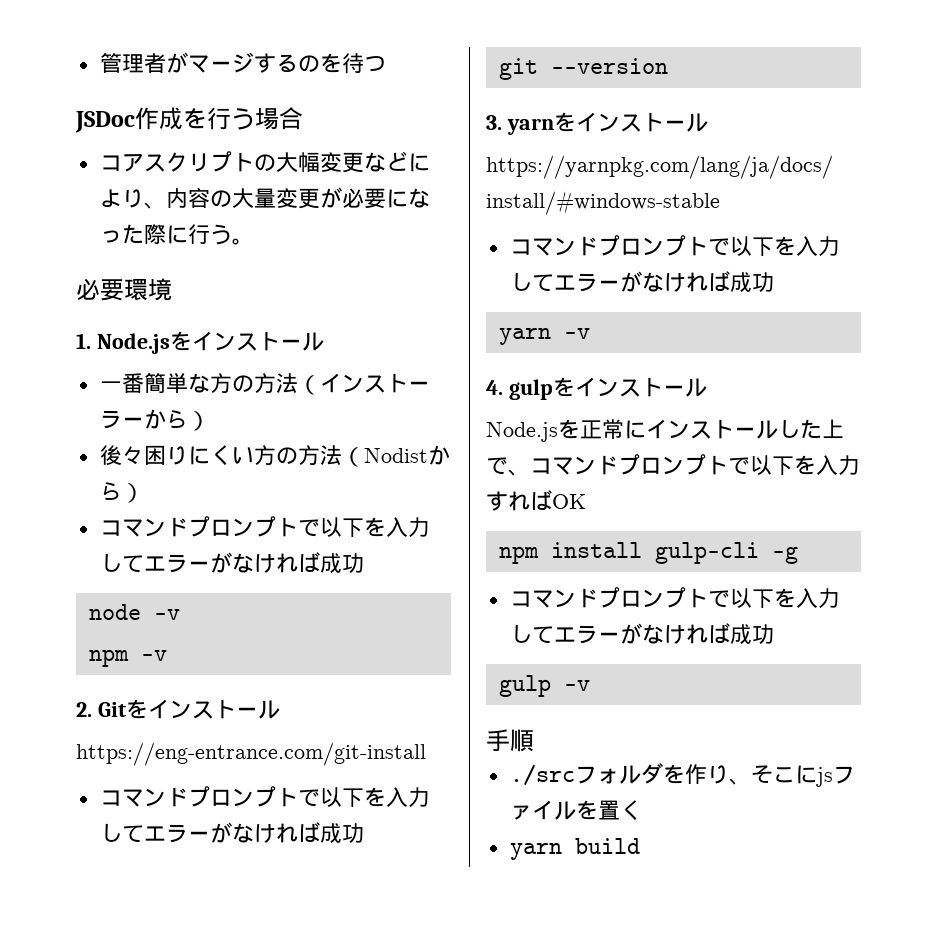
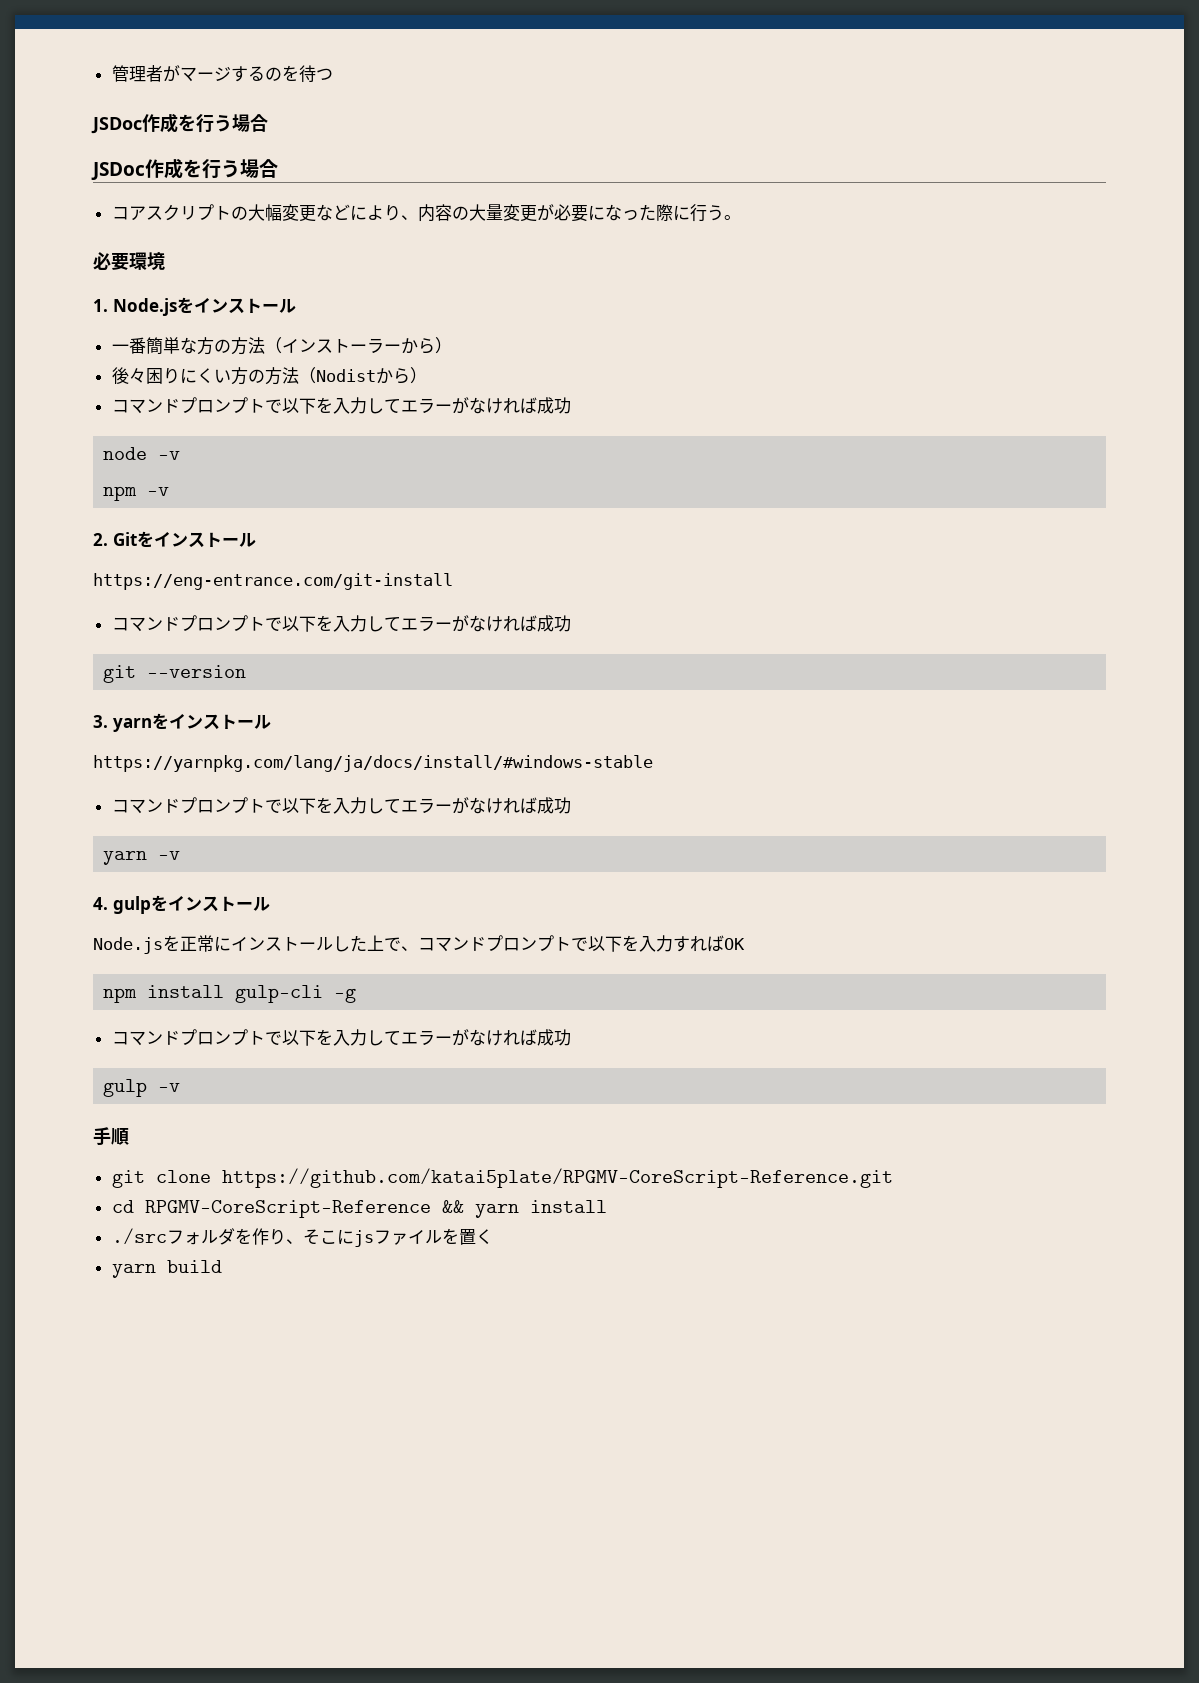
  管理者がマージするのを待つ
+ JSDoc作成を行う場合
+ git clone https://github.com/katai5plate/RPGMV-CoreScript-Reference.git
+ cd RPGMV-CoreScript-Reference && yarn install

